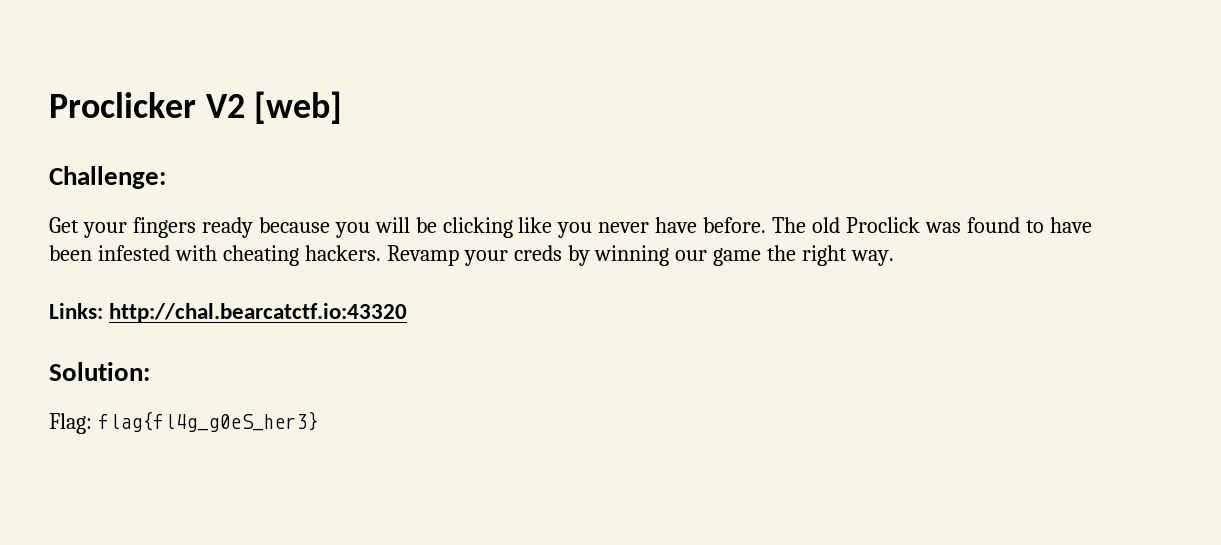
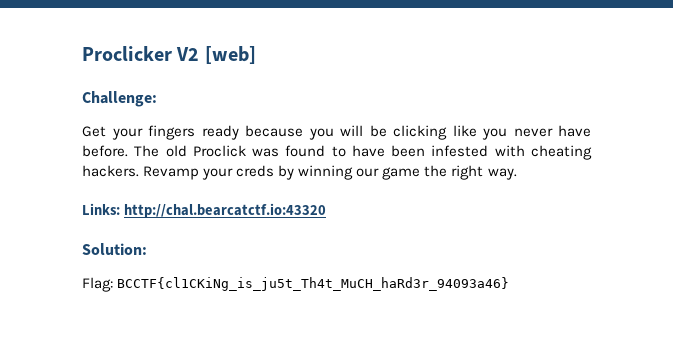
- Flag: flag{fl4g_g0eS_her3}
+ Flag: BCCTF{cl1CKiNg_is_ju5t_Th4t_MuCH_haRd3r_94093a46}

